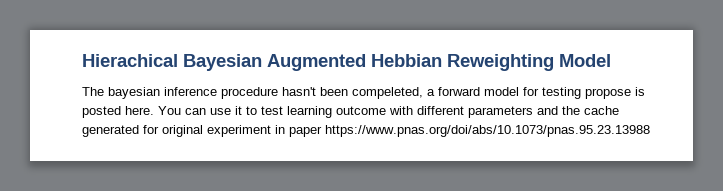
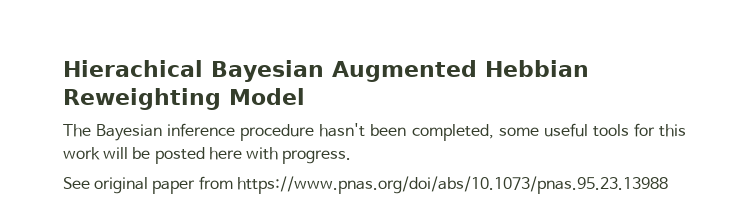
- The bayesian inference procedure hasn't been compeleted, a forward model for testing propose is posted here. You can use it to test learning outcome with different parameters and the cache generated for original experiment in paper https://www.pnas.org/doi/abs/10.1073/pnas.95.23.13988
+ The Bayesian inference procedure hasn't been completed, some useful tools for this work will be posted here with progress.
+ See original paper from https://www.pnas.org/doi/abs/10.1073/pnas.95.23.13988

